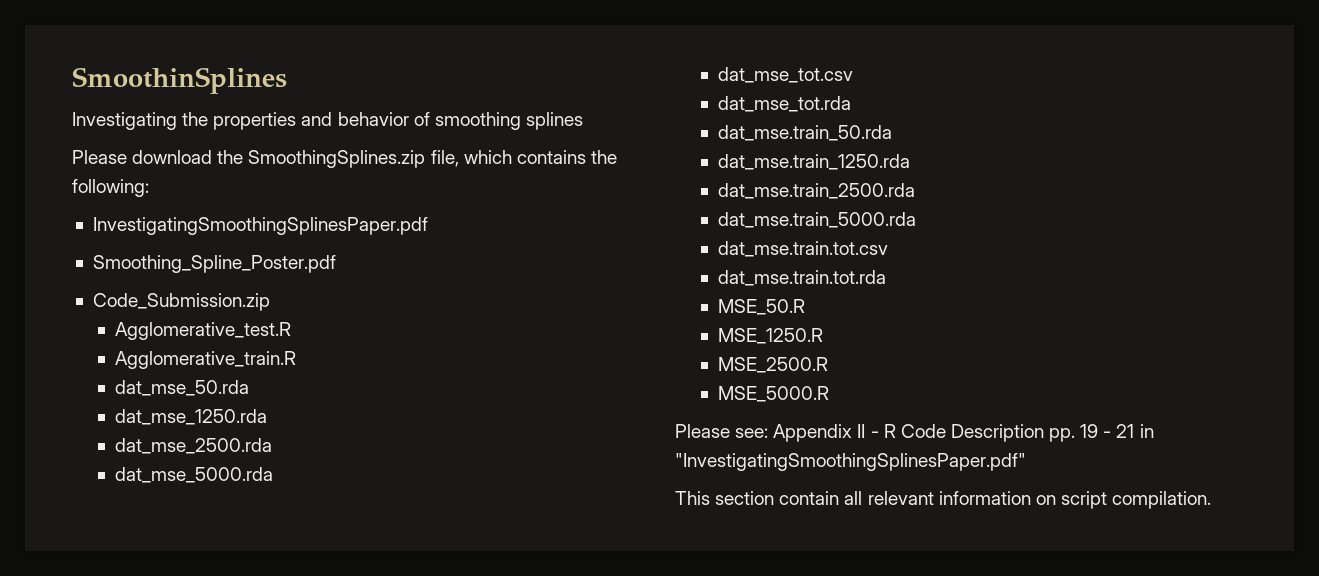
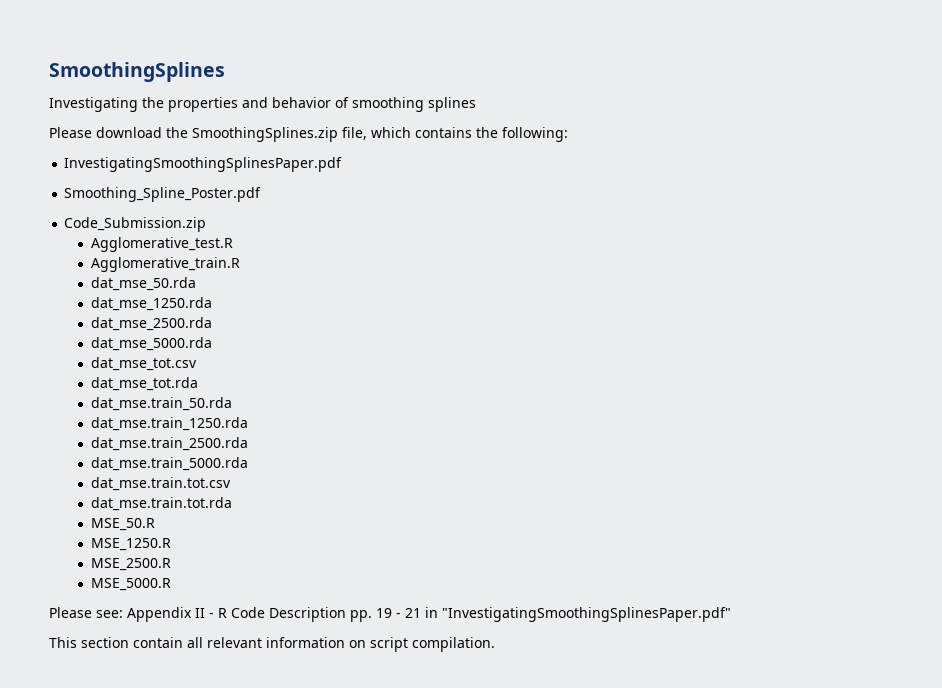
- SmoothinSplines
+ SmoothingSplines

